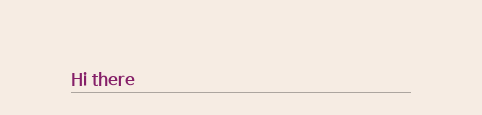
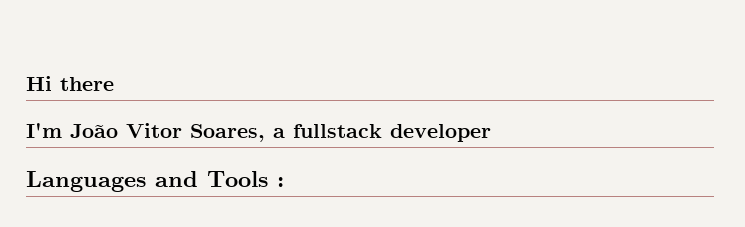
+ I'm João Vitor Soares, a fullstack developer
+ Languages and Tools :

